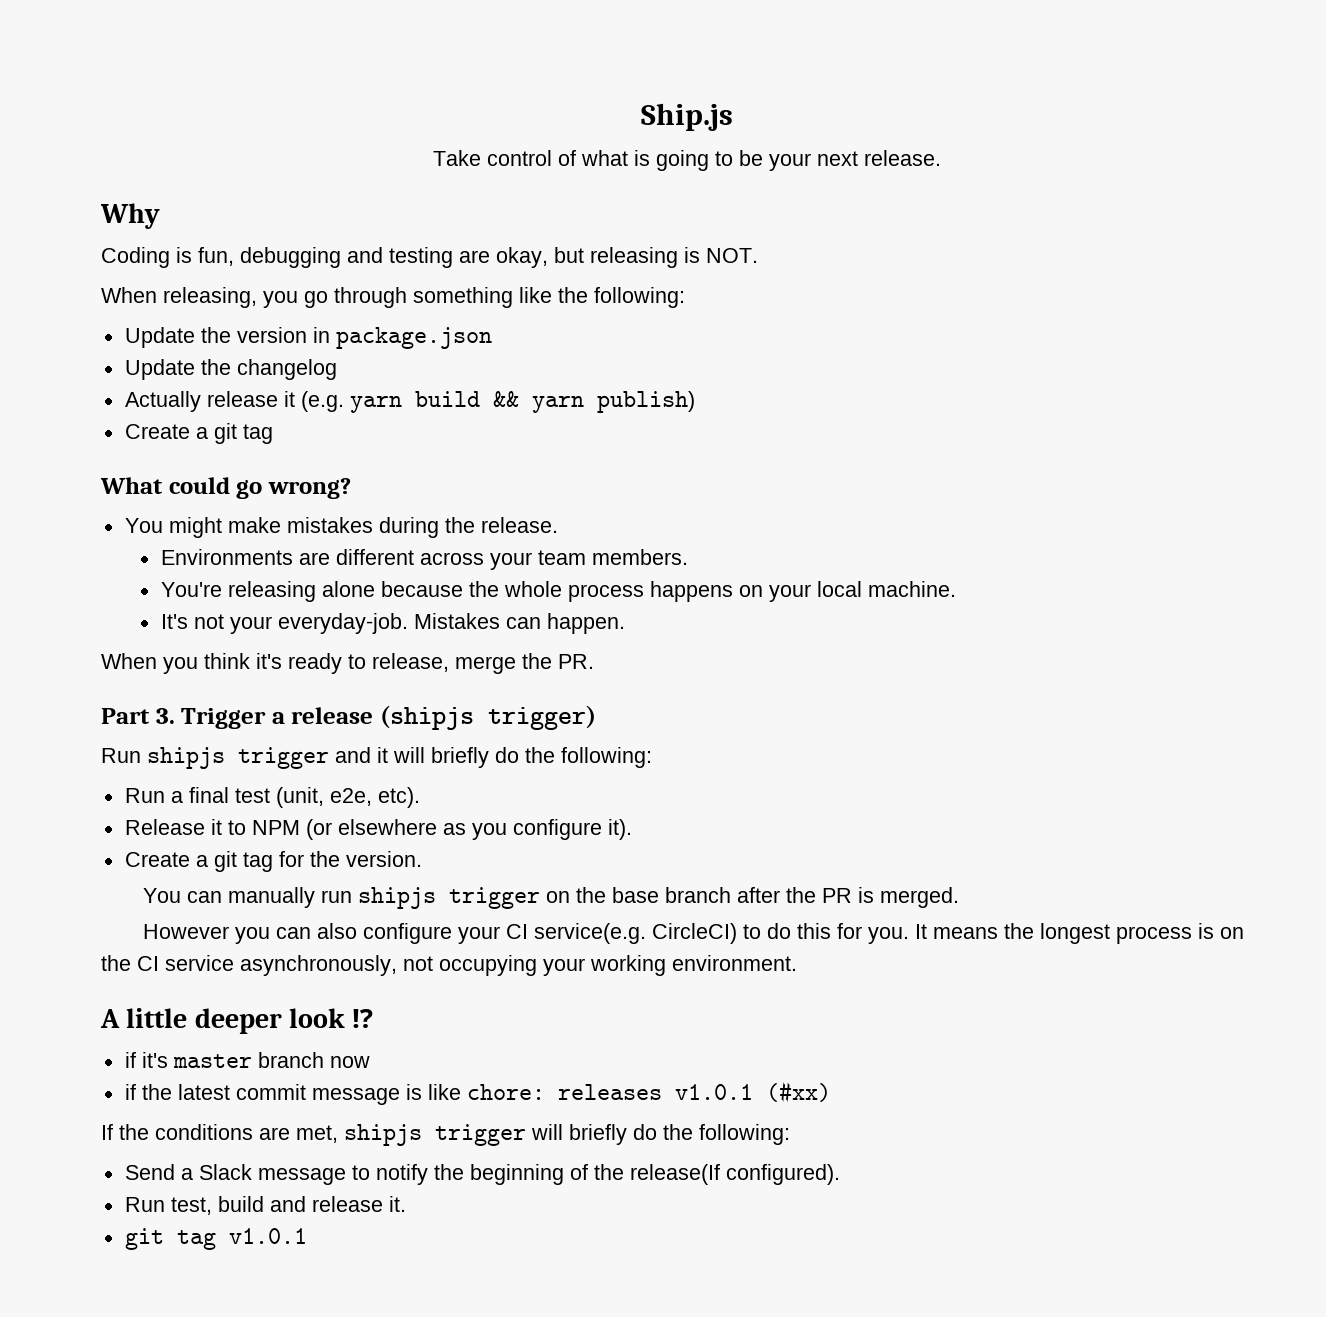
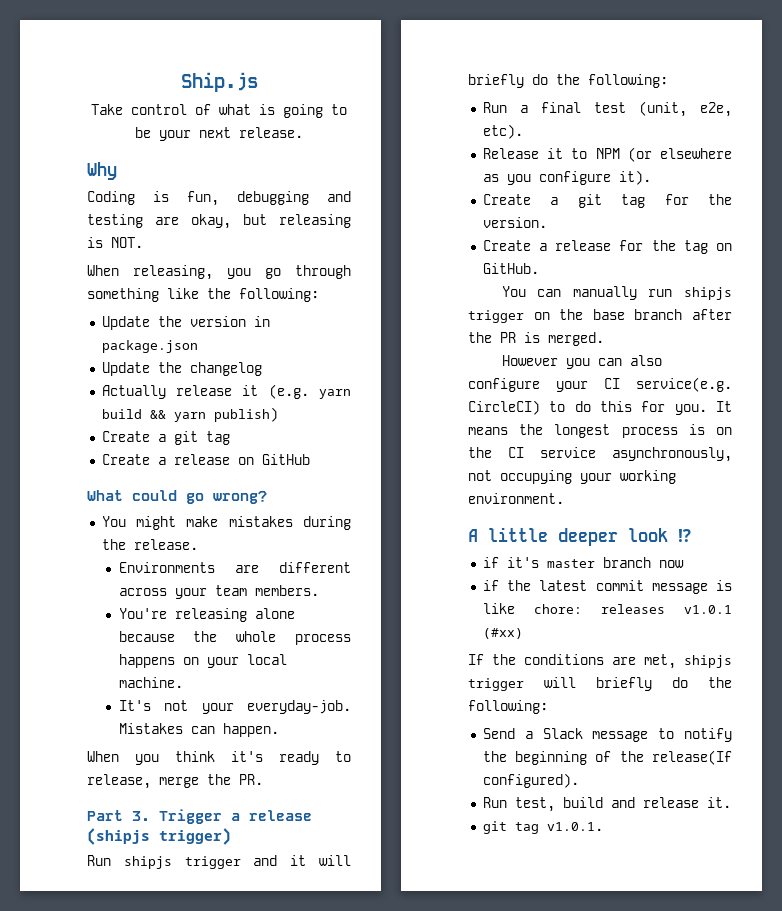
+ Create a release on GitHub
+ Create a release for the tag on GitHub.
- git tag v1.0.1
+ git tag v1.0.1.

